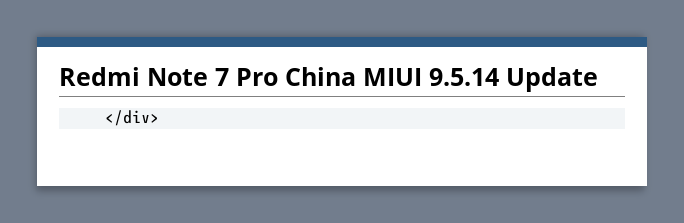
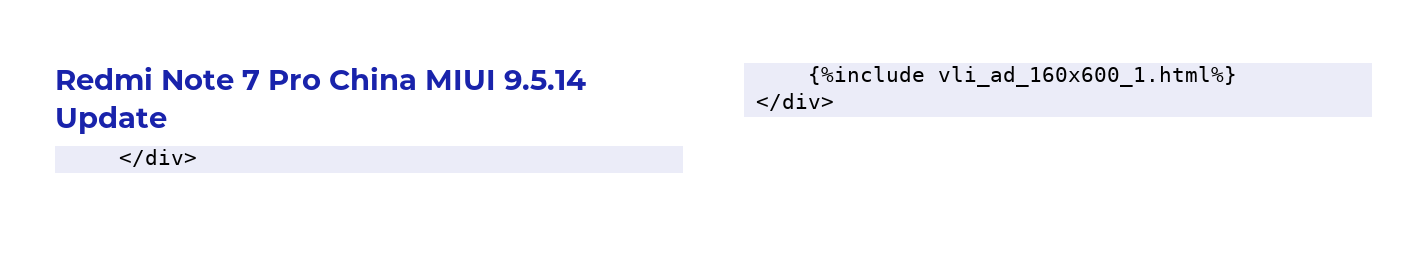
+ {%include vli_ad_160x600_1.html%}
+ </div>

